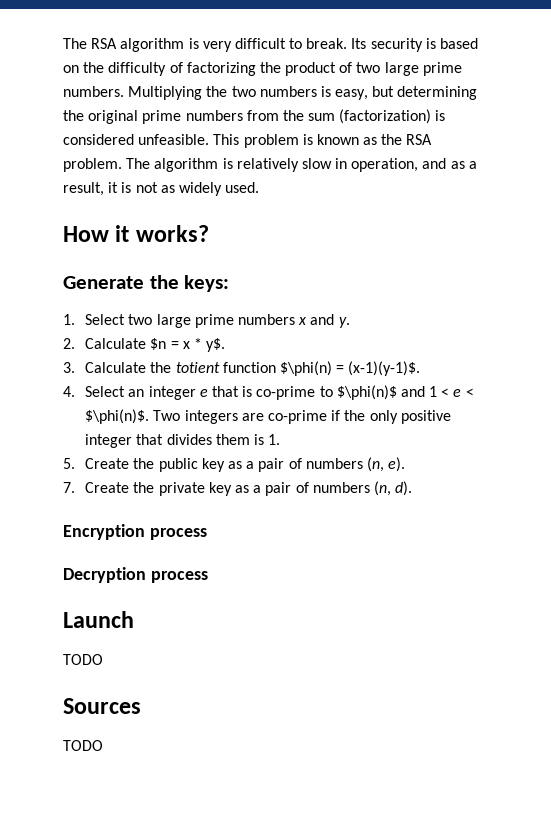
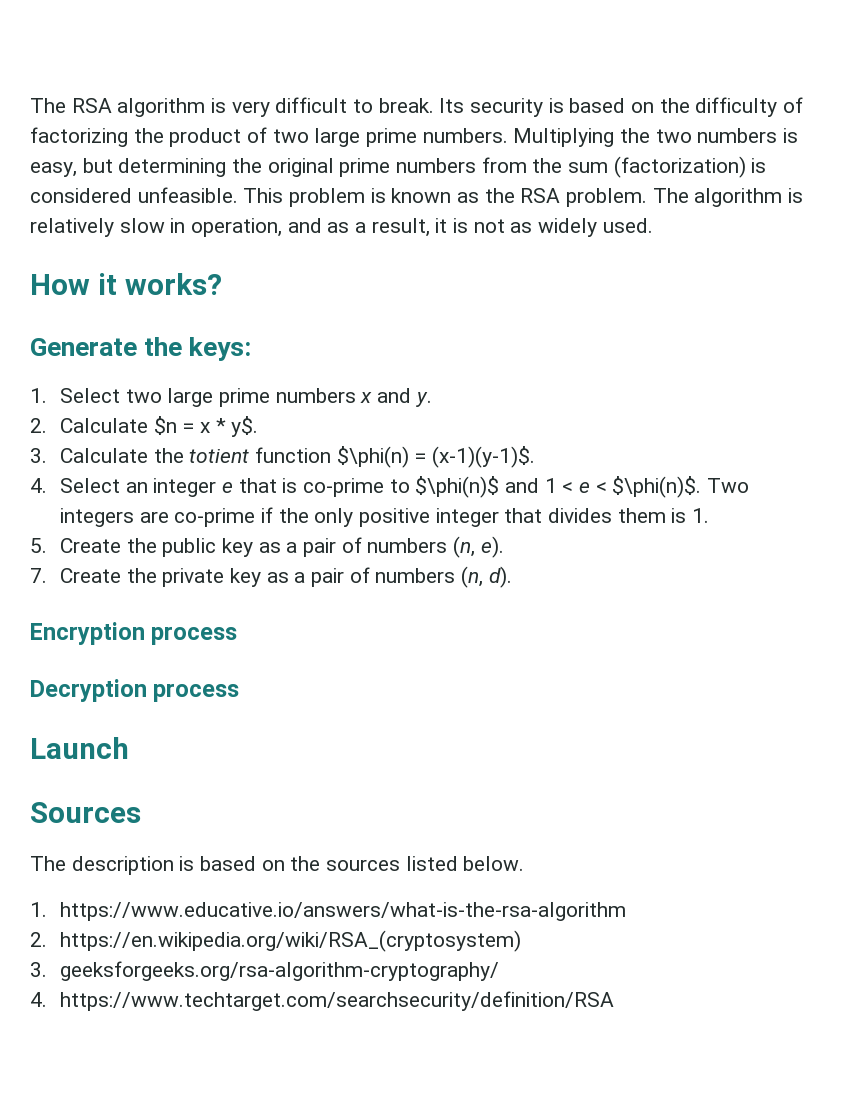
  Launch
- TODO
  Sources
- TODO
+ The description is based on the sources listed below.
+ 1. https://www.educative.io/answers/what-is-the-rsa-algorithm
+ 2. https://en.wikipedia.org/wiki/RSA_(cryptosystem)
+ 3. geeksforgeeks.org/rsa-algorithm-cryptography/
+ 4. https://www.techtarget.com/searchsecurity/definition/RSA

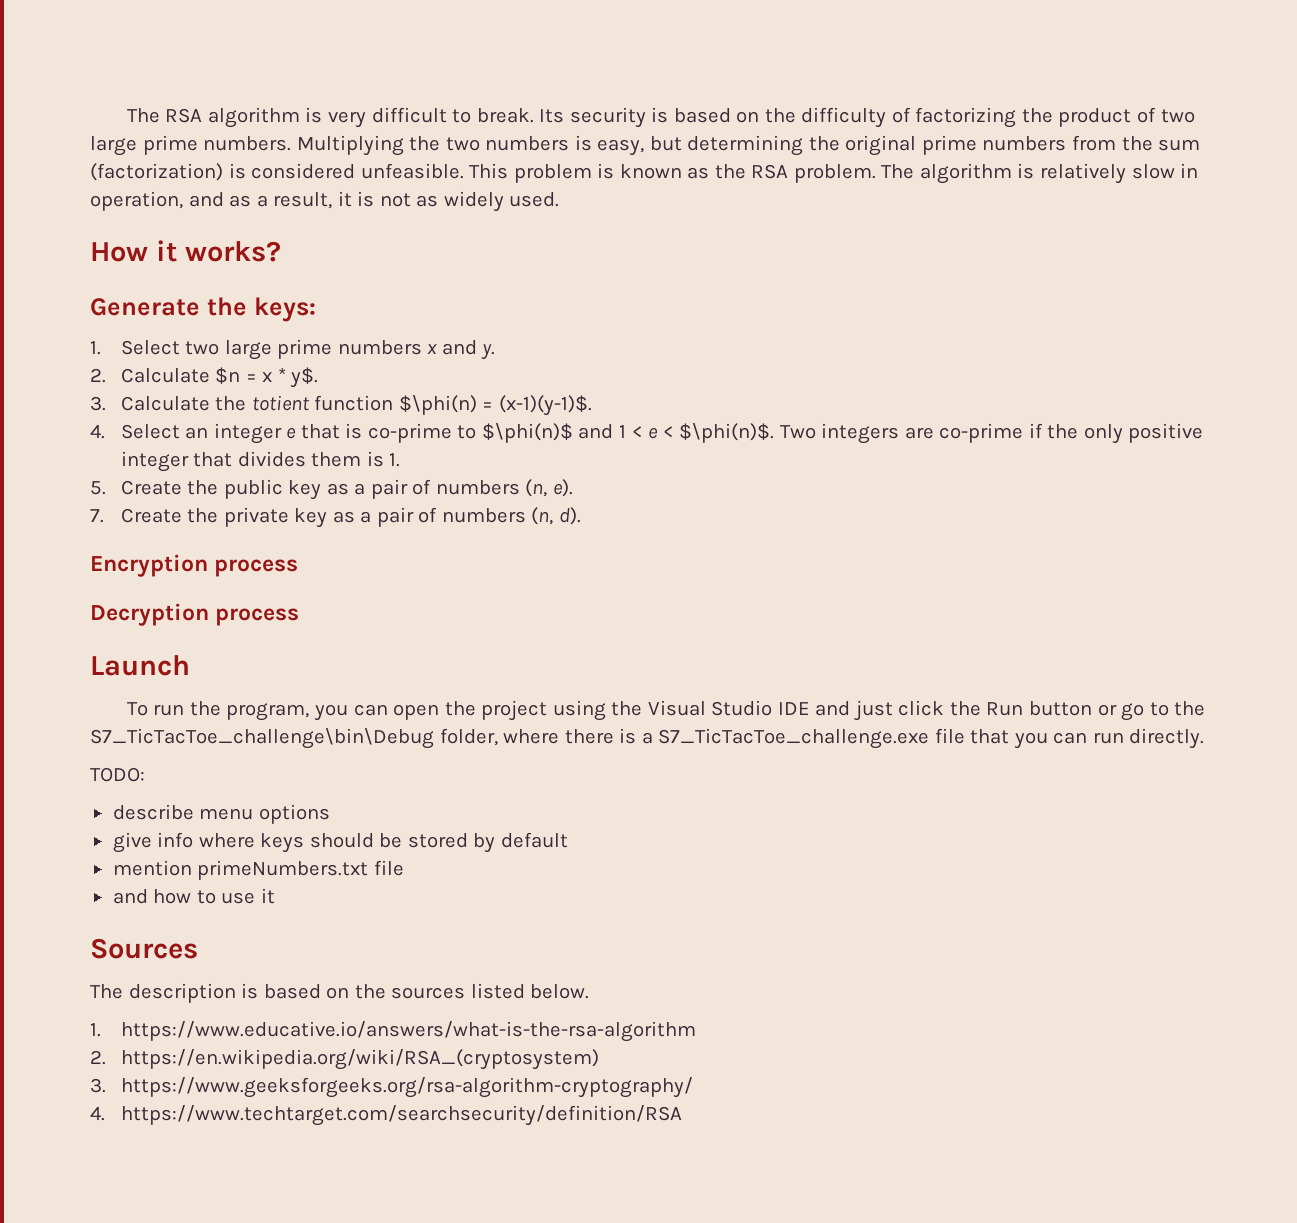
+ To run the program, you can open the project using the Visual Studio IDE and just click the Run button or go to the S7_TicTacToe_challenge\bin\Debug folder, where there is a S7_TicTacToe_challenge.exe file that you can run directly.
+ TODO:
+ describe menu options
+ give info where keys should be stored by default
+ mention primeNumbers.txt file
+ and how to use it
- 3. geeksforgeeks.org/rsa-algorithm-cryptography/
+ 3. https://www.geeksforgeeks.org/rsa-algorithm-cryptography/

